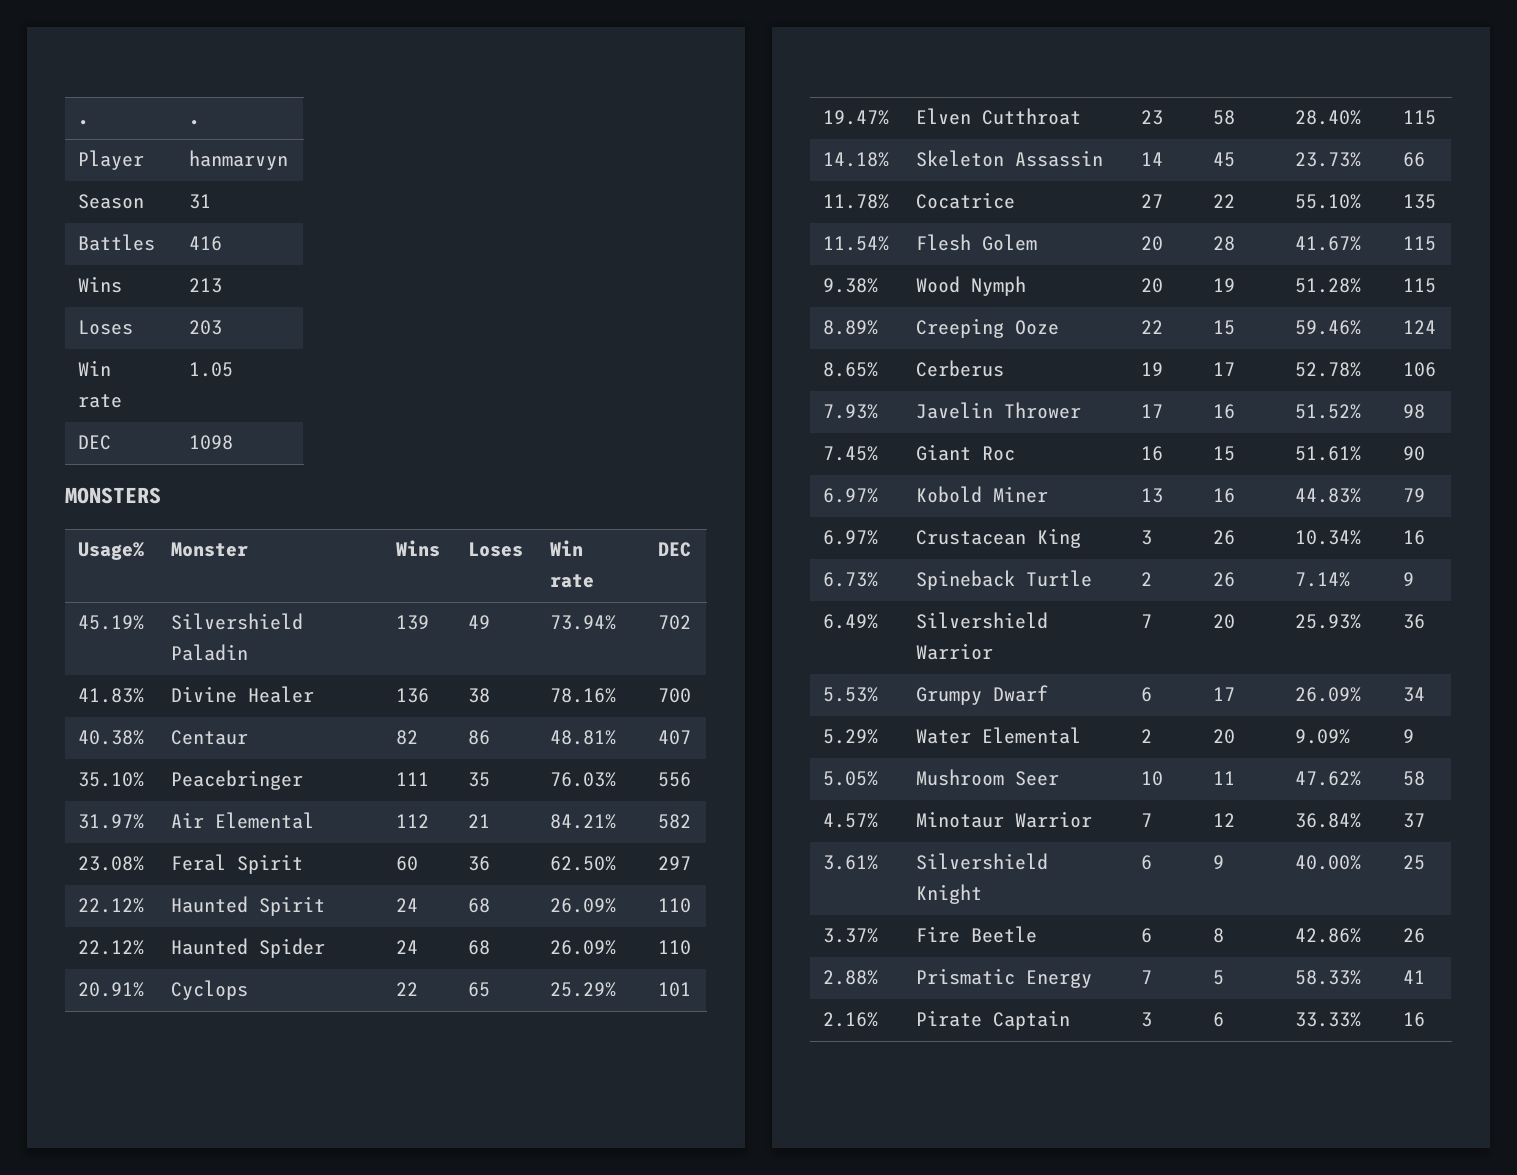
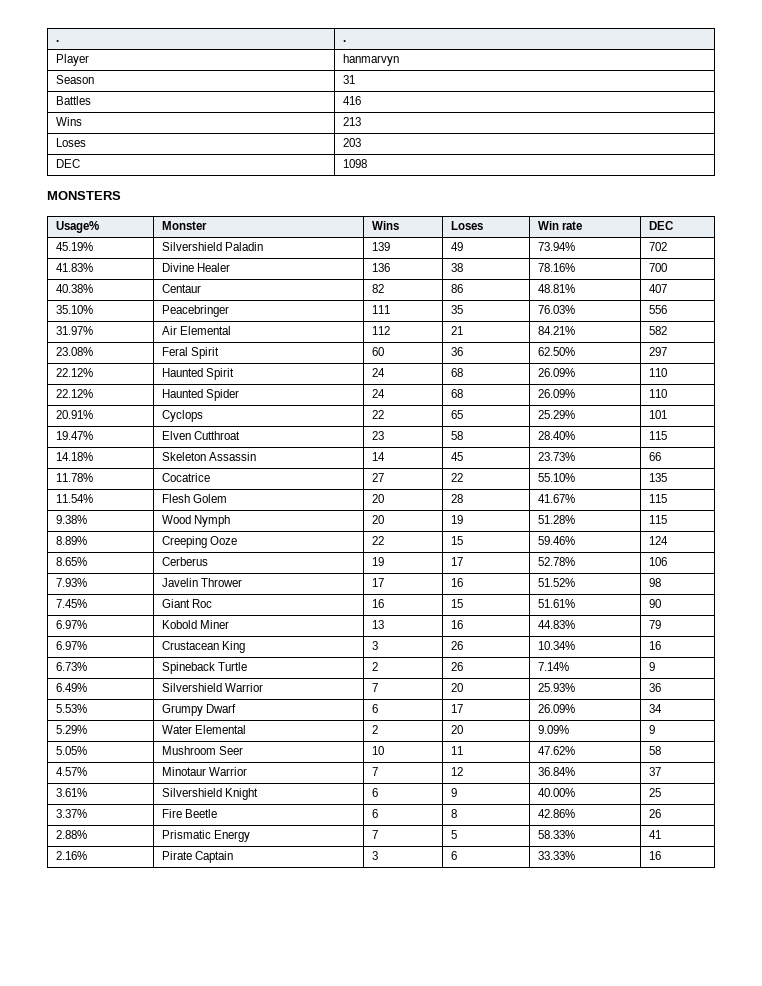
- Win rate | 1.05

